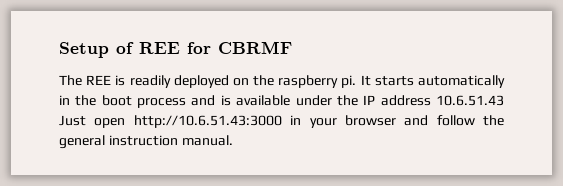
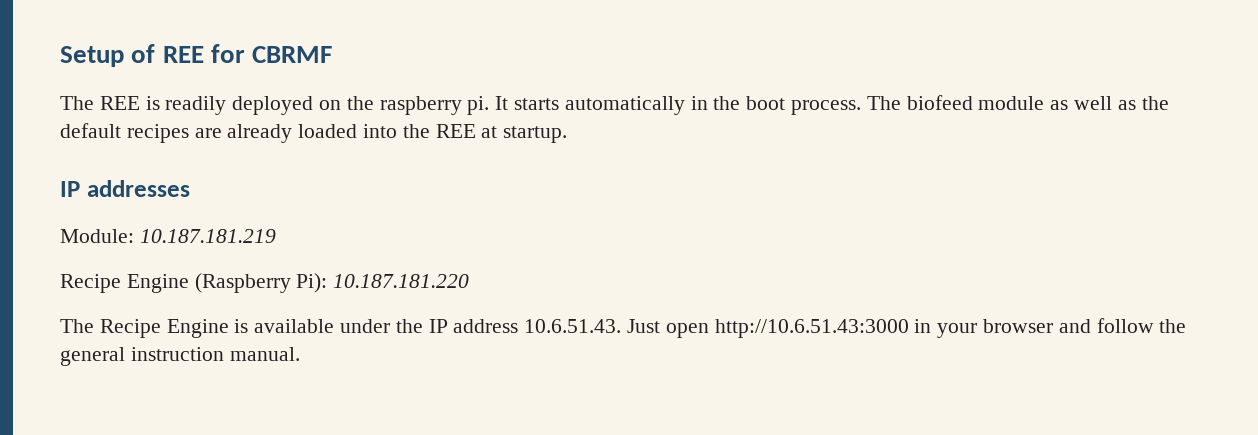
- It starts automatically in the boot process and is available under the IP address 10.6.51.43 Just open http://10.6.51.43:3000 in your browser and follow the general instruction manual.
+ It starts automatically in the boot process. The biofeed module as well as the default recipes are already loaded into the REE at startup.
+ IP addresses
+ Module: 10.187.181.219
+ Recipe Engine (Raspberry Pi): 10.187.181.220
+ The Recipe Engine is available under the IP address 10.6.51.43. Just open http://10.6.51.43:3000 in your browser and follow the general instruction manual.

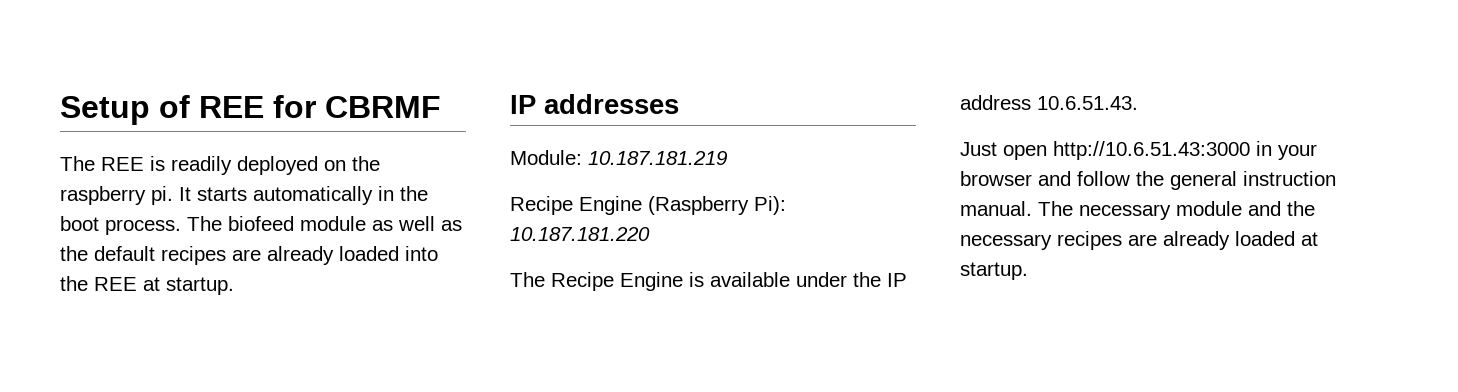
- The Recipe Engine is available under the IP address 10.6.51.43. Just open http://10.6.51.43:3000 in your browser and follow the general instruction manual.
+ The Recipe Engine is available under the IP address 10.6.51.43.
+ Just open http://10.6.51.43:3000 in your browser and follow the general instruction manual.
+ The necessary module and the necessary recipes are already loaded at startup.

